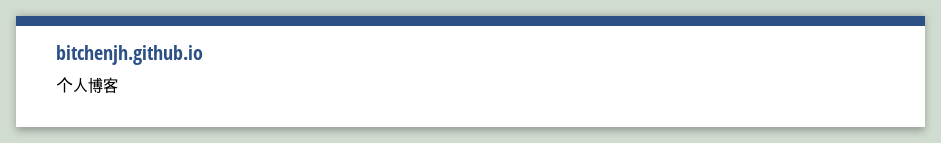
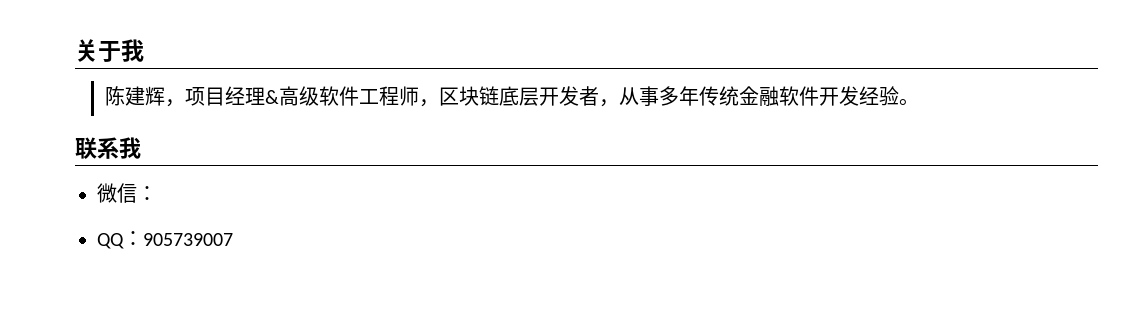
- bitchenjh.github.io
- 个人博客
+ 关于我
+ 陈建辉，项目经理&高级软件工程师，区块链底层开发者，从事多年传统金融软件开发经验。
+ 联系我
+ 微信：
+ QQ：905739007

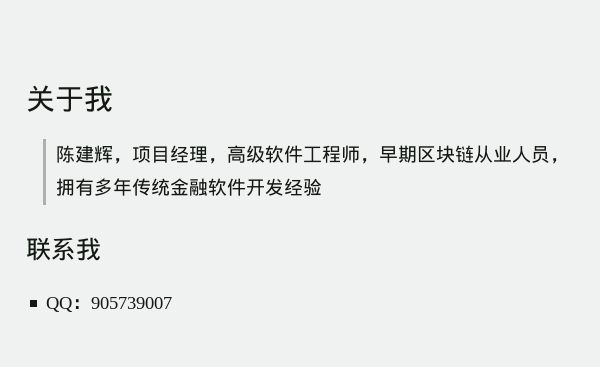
- 陈建辉，项目经理&高级软件工程师，区块链底层开发者，从事多年传统金融软件开发经验。
+ 陈建辉，项目经理，高级软件工程师，早期区块链从业人员，拥有多年传统金融软件开发经验
- 微信：

